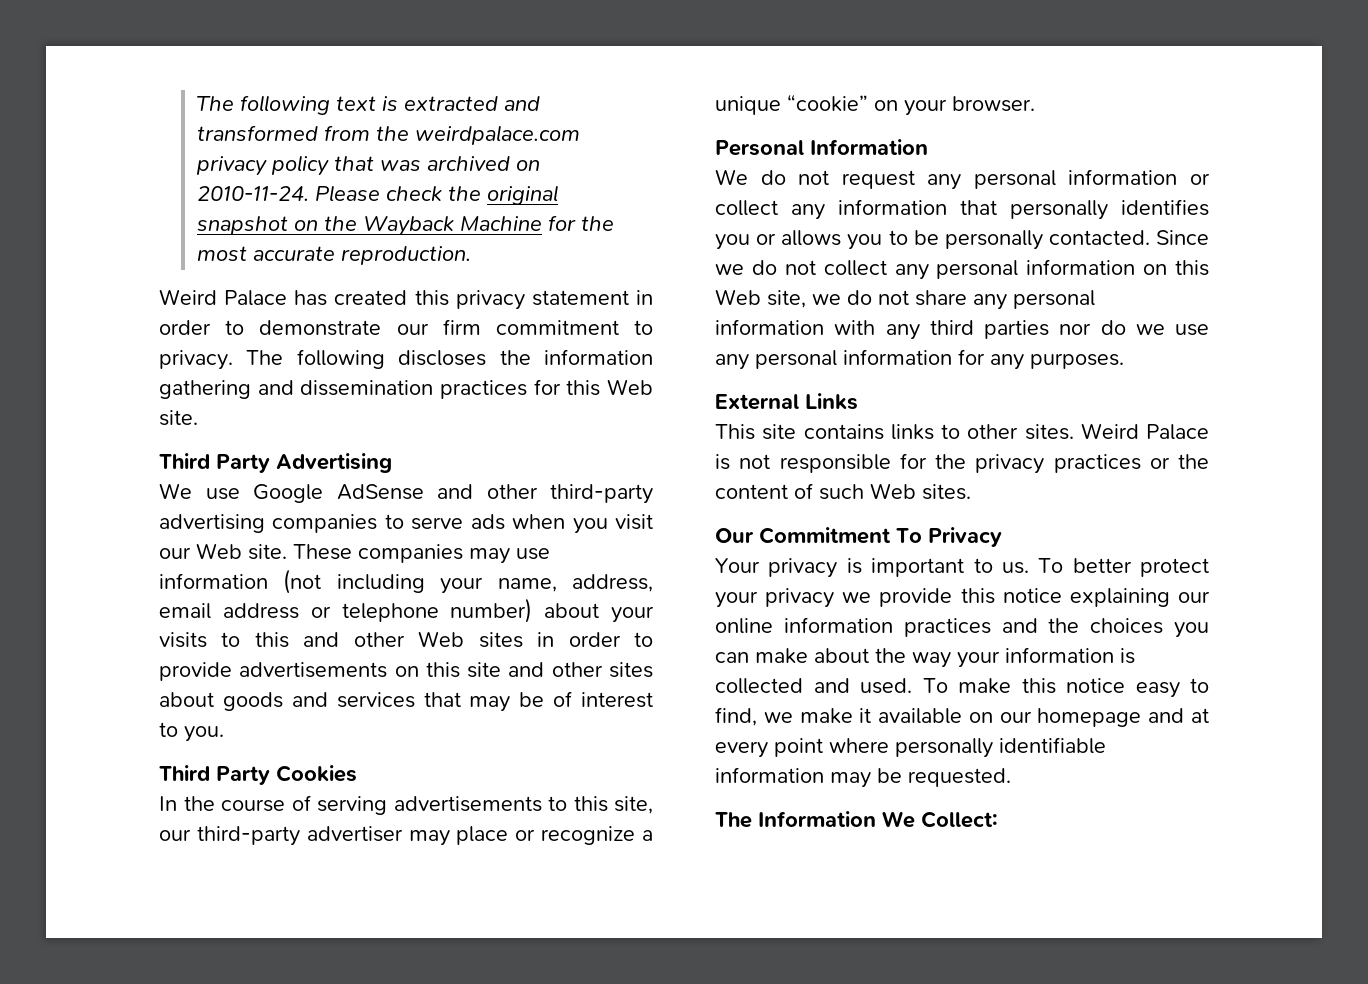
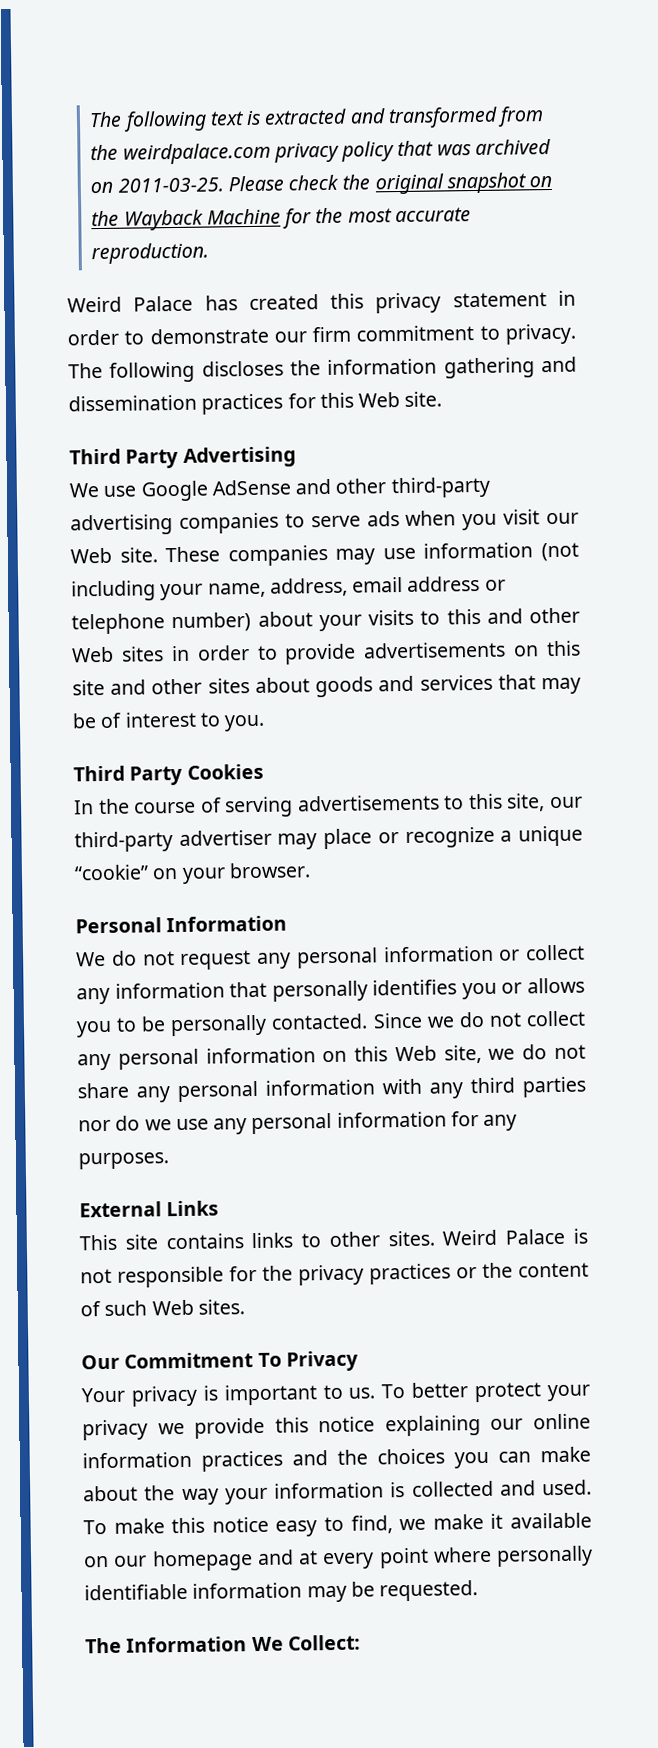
- The following text is extracted and transformed from the weirdpalace.com privacy policy that was archived on 2010-11-24.
+ The following text is extracted and transformed from the weirdpalace.com privacy policy that was archived on 2011-03-25.

